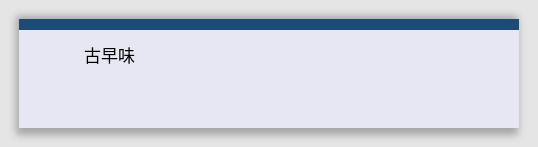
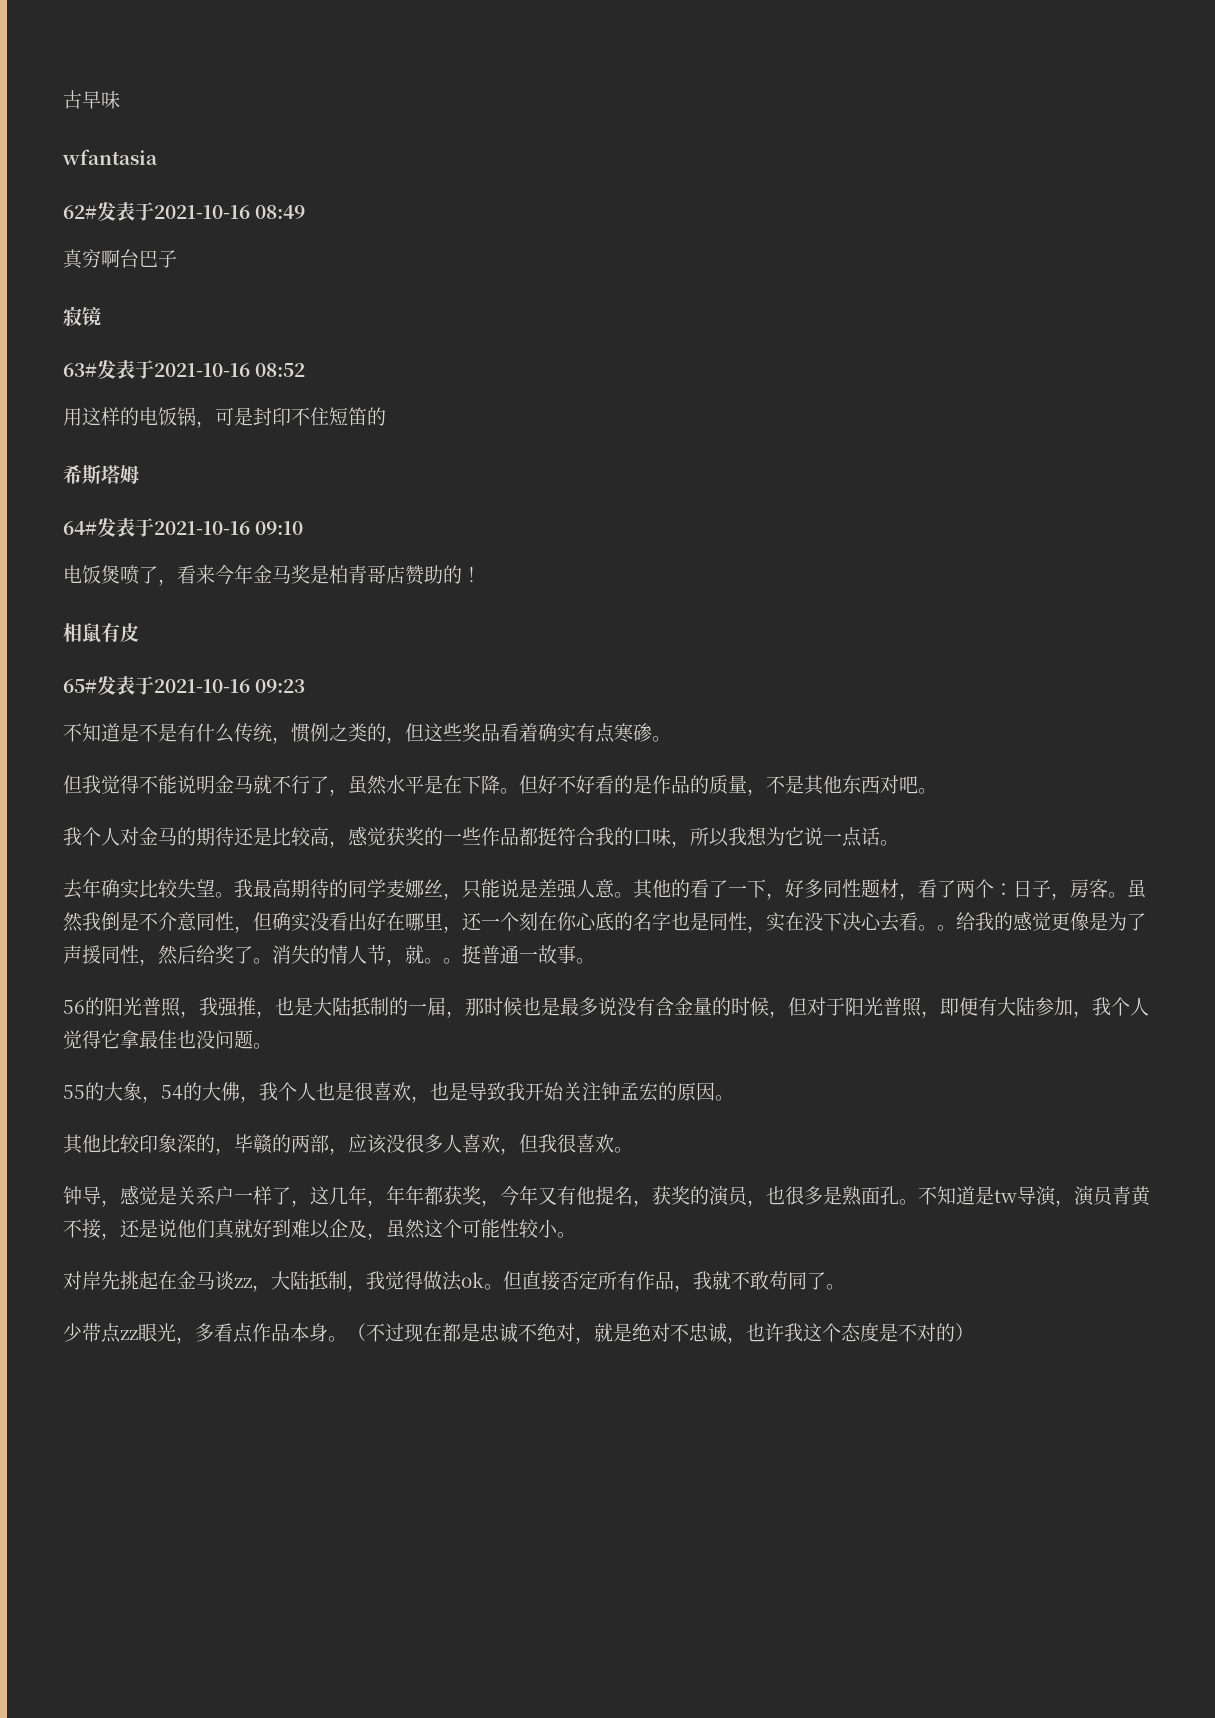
+ wfantasia
+ 62#发表于2021-10-16 08:49
+ 真穷啊台巴子
+ 寂镜
+ 63#发表于2021-10-16 08:52
+ 用这样的电饭锅，可是封印不住短笛的
+ 希斯塔姆
+ 64#发表于2021-10-16 09:10
+ 电饭煲喷了，看来今年金马奖是柏青哥店赞助的！
+ 相鼠有皮
+ 65#发表于2021-10-16 09:23
+ 不知道是不是有什么传统，惯例之类的，但这些奖品看着确实有点寒碜。
+ 但我觉得不能说明金马就不行了，虽然水平是在下降。但好不好看的是作品的质量，不是其他东西对吧。
+ 我个人对金马的期待还是比较高，感觉获奖的一些作品都挺符合我的口味，所以我想为它说一点话。
+ 去年确实比较失望。我最高期待的同学麦娜丝，只能说是差强人意。其他的看了一下，好多同性题材，看了两个：日子，房客。虽然我倒是不介意同性，但确实没看出好在哪里，还一个刻在你心底的名字也是同性，实在没下决心去看。。给我的感觉更像是为了声援同性，然后给奖了。消失的情人节，就。。挺普通一故事。
+ 56的阳光普照，我强推，也是大陆抵制的一届，那时候也是最多说没有含金量的时候，但对于阳光普照，即便有大陆参加，我个人觉得它拿最佳也没问题。
+ 55的大象，54的大佛，我个人也是很喜欢，也是导致我开始关注钟孟宏的原因。
+ 其他比较印象深的，毕赣的两部，应该没很多人喜欢，但我很喜欢。
+ 钟导，感觉是关系户一样了，这几年，年年都获奖，今年又有他提名，获奖的演员，也很多是熟面孔。不知道是tw导演，演员青黄不接，还是说他们真就好到难以企及，虽然这个可能性较小。
+ 对岸先挑起在金马谈zz，大陆抵制，我觉得做法ok。但直接否定所有作品，我就不敢苟同了。
+ 少带点zz眼光，多看点作品本身。（不过现在都是忠诚不绝对，就是绝对不忠诚，也许我这个态度是不对的）

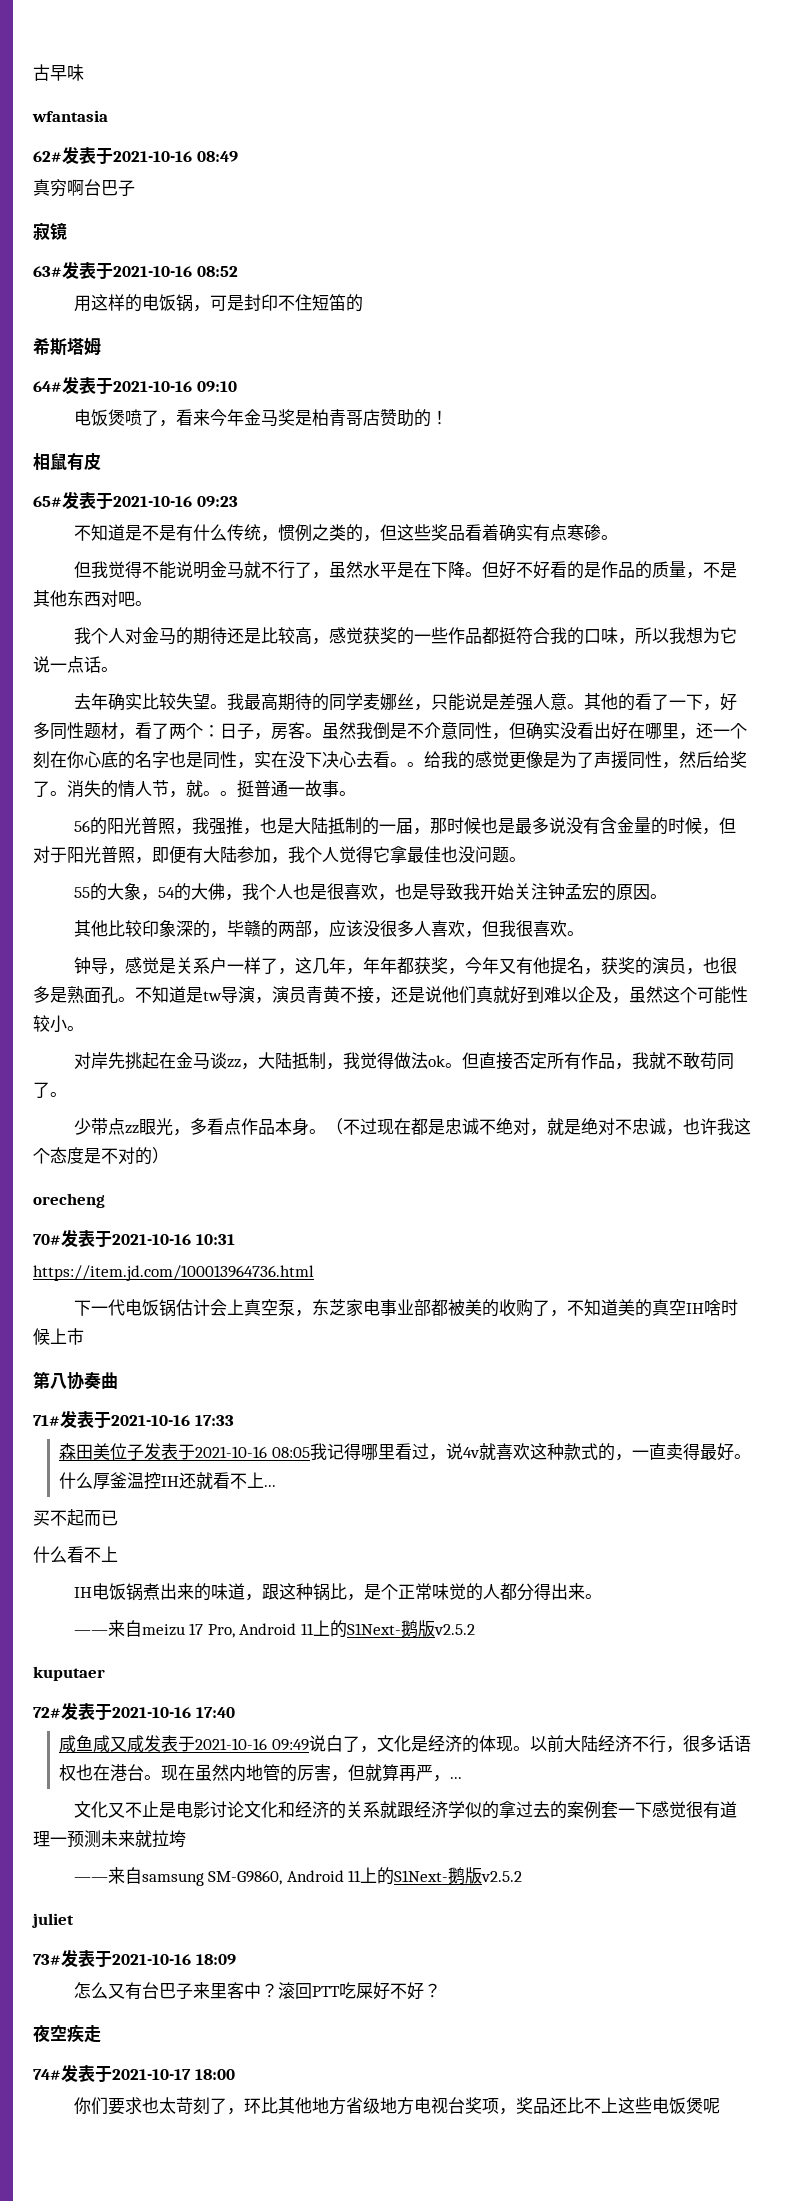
+ orecheng
+ 70#发表于2021-10-16 10:31
+ https://item.jd.com/100013964736.html
+ 下一代电饭锅估计会上真空泵，东芝家电事业部都被美的收购了，不知道美的真空IH啥时候上市
+ 第八协奏曲
+ 71#发表于2021-10-16 17:33
+ 森田美位子发表于2021-10-16 08:05我记得哪里看过，说4v就喜欢这种款式的，一直卖得最好。什么厚釜温控IH还就看不上...
+ 买不起而已
+ 什么看不上
+ IH电饭锅煮出来的味道，跟这种锅比，是个正常味觉的人都分得出来。
+ ——来自meizu 17 Pro, Android 11上的S1Next-鹅版v2.5.2
+ kuputaer
+ 72#发表于2021-10-16 17:40
+ 咸鱼咸又咸发表于2021-10-16 09:49说白了，文化是经济的体现。以前大陆经济不行，很多话语权也在港台。现在虽然内地管的厉害，但就算再严，...
+ 文化又不止是电影讨论文化和经济的关系就跟经济学似的拿过去的案例套一下感觉很有道理一预测未来就拉垮
+ ——来自samsung SM-G9860, Android 11上的S1Next-鹅版v2.5.2
+ juliet
+ 73#发表于2021-10-16 18:09
+ 怎么又有台巴子来里客中？滚回PTT吃屎好不好？
+ 夜空疾走
+ 74#发表于2021-10-17 18:00
+ 你们要求也太苛刻了，环比其他地方省级地方电视台奖项，奖品还比不上这些电饭煲呢

